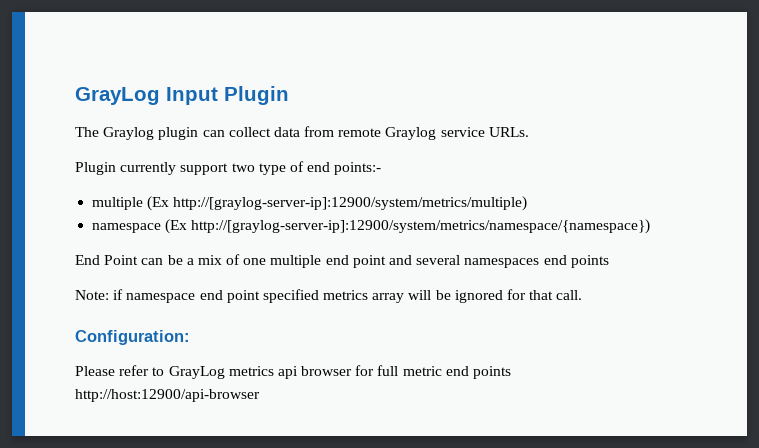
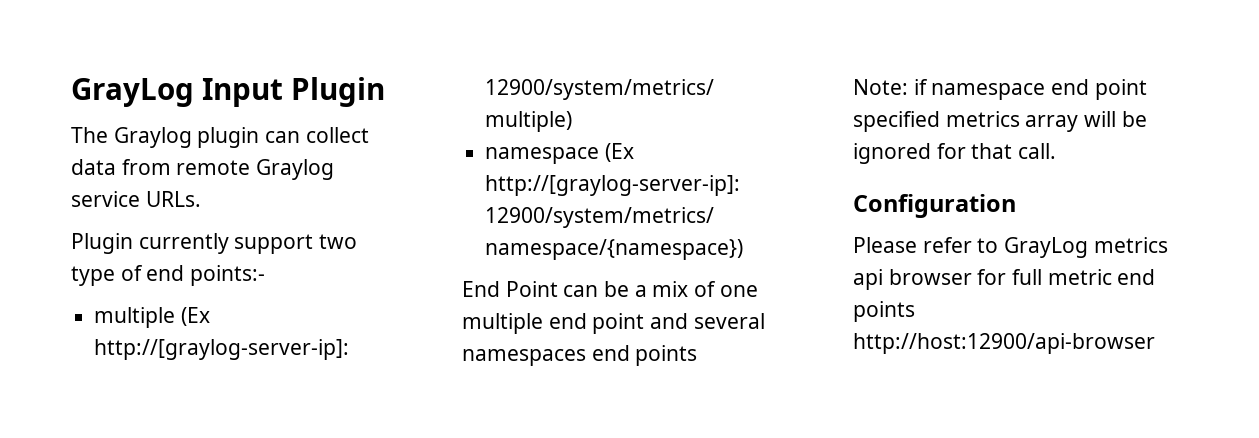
- Configuration:
+ Configuration

